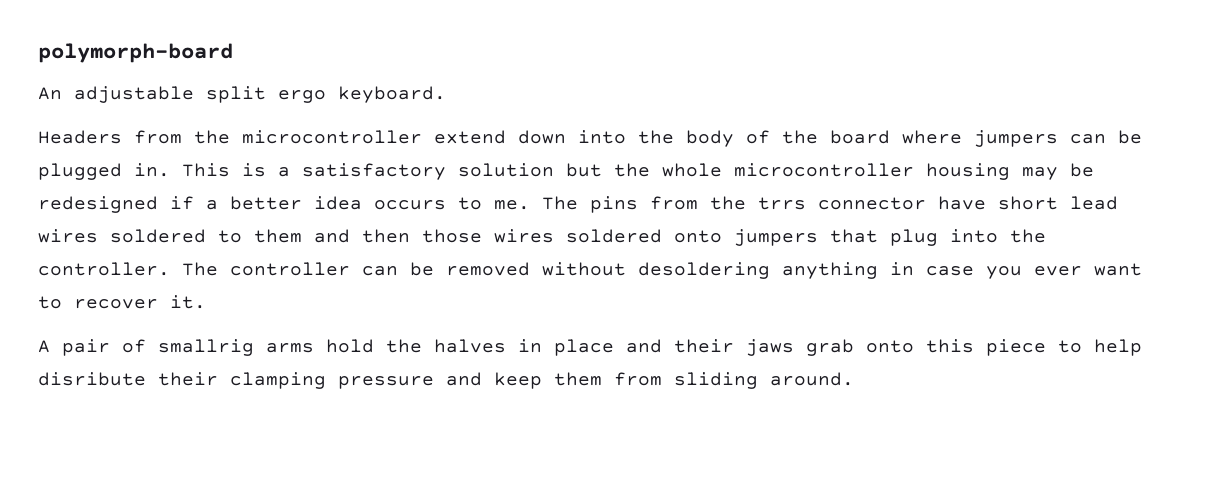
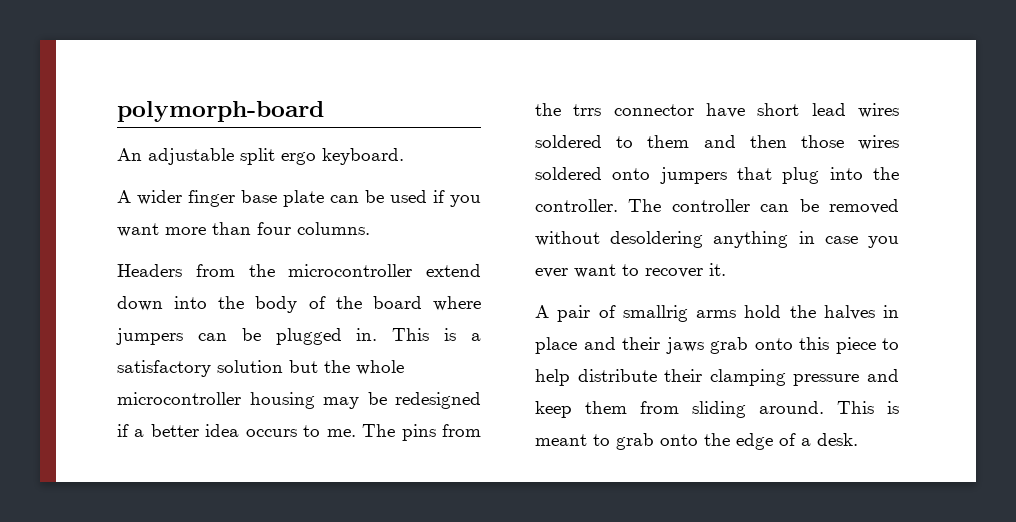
+ A wider finger base plate can be used if you want more than four columns.
- A pair of smallrig arms hold the halves in place and their jaws grab onto this piece to help disribute their clamping pressure and keep them from sliding around.
+ A pair of smallrig arms hold the halves in place and their jaws grab onto this piece to help distribute their clamping pressure and keep them from sliding around.
+ This is meant to grab onto the edge of a desk.

